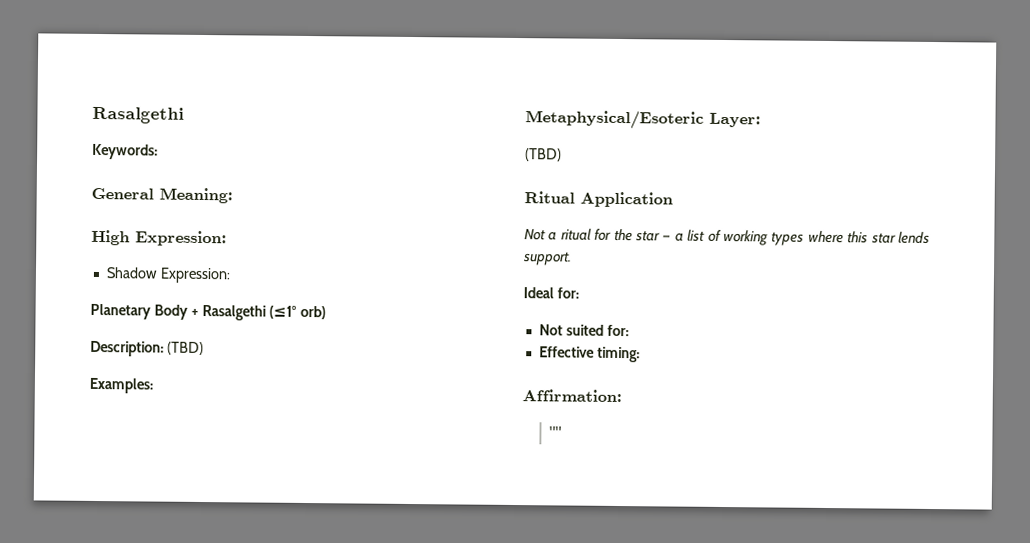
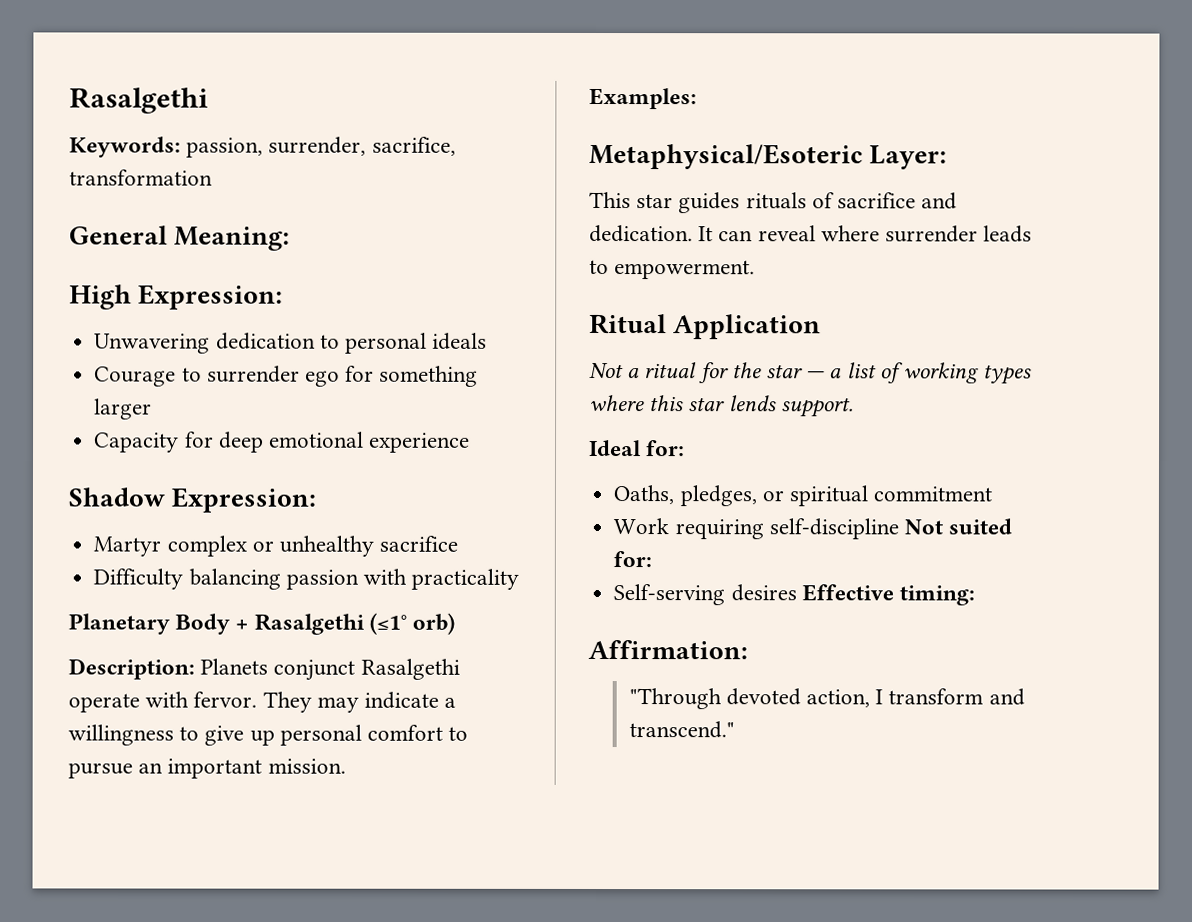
- Keywords:
+ Keywords: passion, surrender, sacrifice, transformation
+ Unwavering dedication to personal ideals
+ Courage to surrender ego for something larger
+ Capacity for deep emotional experience
  Shadow Expression:
+ Martyr complex or unhealthy sacrifice
+ Difficulty balancing passion with practicality
- Description: (TBD)
+ Description: Planets conjunct Rasalgethi operate with fervor. They may indicate a willingness to give up personal comfort to pursue an important mission.
  Examples:
  Metaphysical/Esoteric Layer:
- (TBD)
+ This star guides rituals of sacrifice and dedication. It can reveal where surrender leads to empowerment.
- Not suited for:
+ Oaths, pledges, or spiritual commitment
+ Work requiring self-discipline Not suited for:
- Effective timing:
+ Self-serving desires Effective timing:
- ""
+ "Through devoted action, I transform and transcend."

